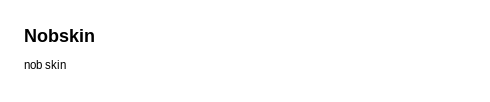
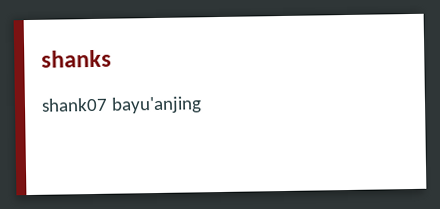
- Nobskin
- nob skin
+ shanks
+ shank07 bayu'anjing

